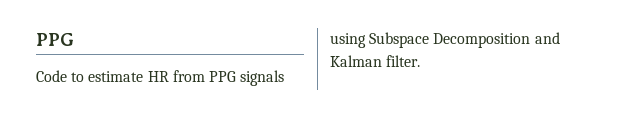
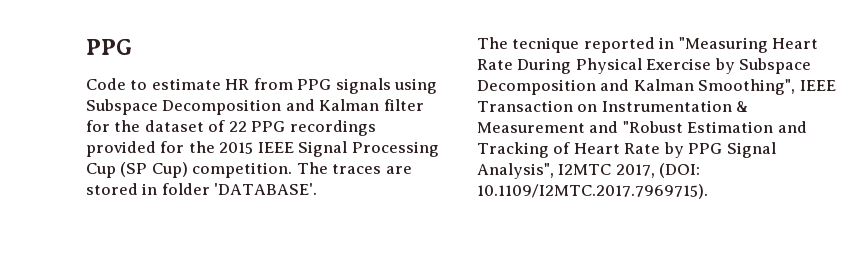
- Code to estimate HR from PPG signals using Subspace Decomposition and Kalman filter.
+ Code to estimate HR from PPG signals using Subspace Decomposition and Kalman filter for the dataset of 22 PPG recordings provided for the 2015 IEEE Signal Processing Cup (SP Cup) competition. The traces are stored in folder 'DATABASE'.
+ The tecnique reported in "Measuring Heart Rate During Physical Exercise by Subspace Decomposition and Kalman Smoothing", IEEE Transaction on Instrumentation & Measurement and "Robust Estimation and Tracking of Heart Rate by PPG Signal Analysis", I2MTC 2017, (DOI: 10.1109/I2MTC.2017.7969715).

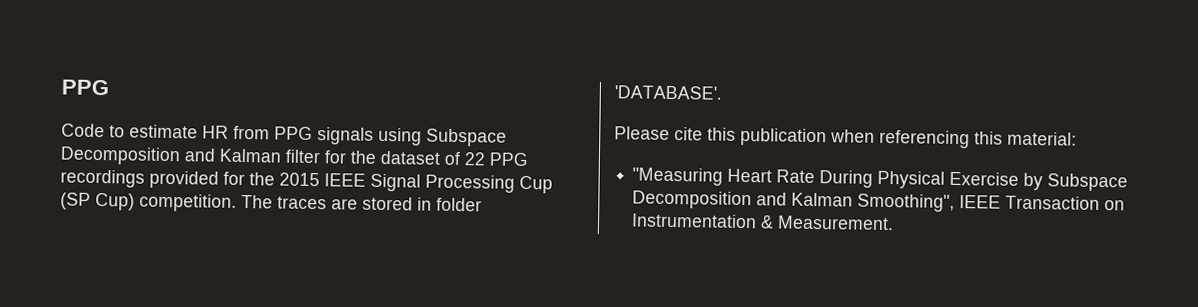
- The tecnique reported in "Measuring Heart Rate During Physical Exercise by Subspace Decomposition and Kalman Smoothing", IEEE Transaction on Instrumentation & Measurement and "Robust Estimation and Tracking of Heart Rate by PPG Signal Analysis", I2MTC 2017, (DOI: 10.1109/I2MTC.2017.7969715).
+ Please cite this publication when referencing this material:
+ "Measuring Heart Rate During Physical Exercise by Subspace Decomposition and Kalman Smoothing", IEEE Transaction on Instrumentation & Measurement.

